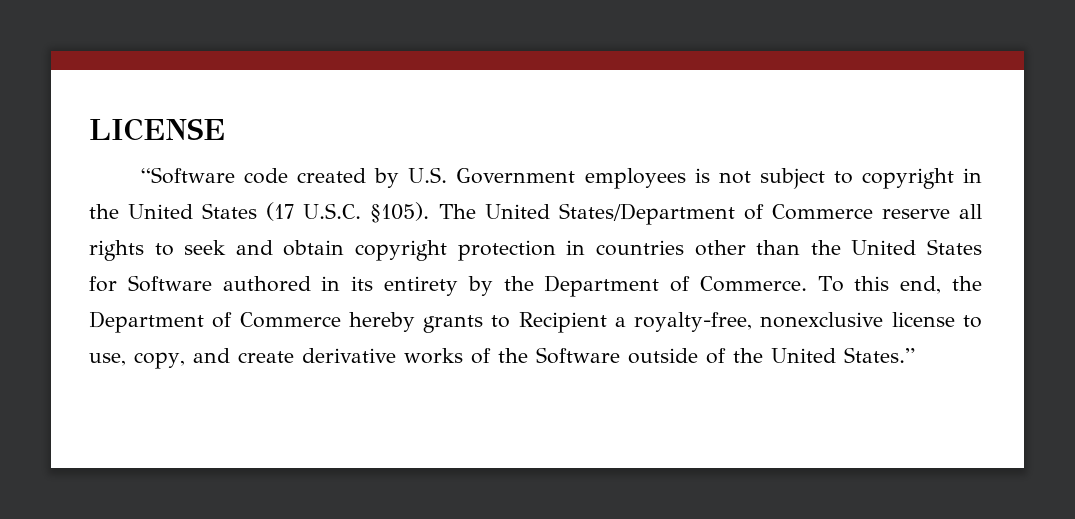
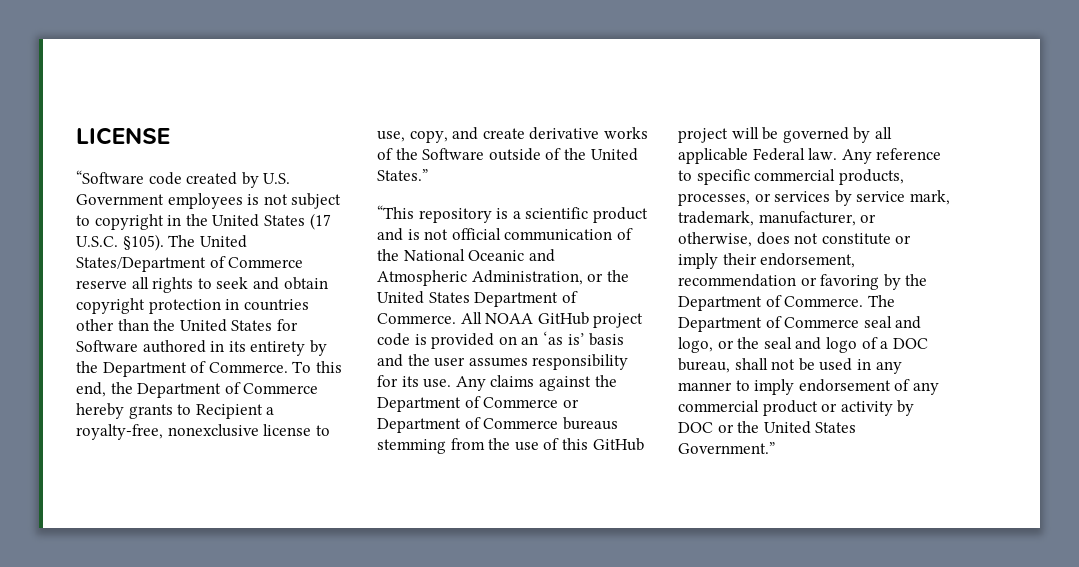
+ “This repository is a scientific product and is not official communication of the National Oceanic and Atmospheric Administration, or the United States Department of Commerce. All NOAA GitHub project code is provided on an ‘as is’ basis and the user assumes responsibility for its use. Any claims against the Department of Commerce or Department of Commerce bureaus stemming from the use of this GitHub project will be governed by all applicable Federal law. Any reference to specific commercial products, processes, or services by service mark, trademark, manufacturer, or otherwise, does not constitute or imply their endorsement, recommendation or favoring by the Department of Commerce. The Department of Commerce seal and logo, or the seal and logo of a DOC bureau, shall not be used in any manner to imply endorsement of any commercial product or activity by DOC or the United States Government.”

